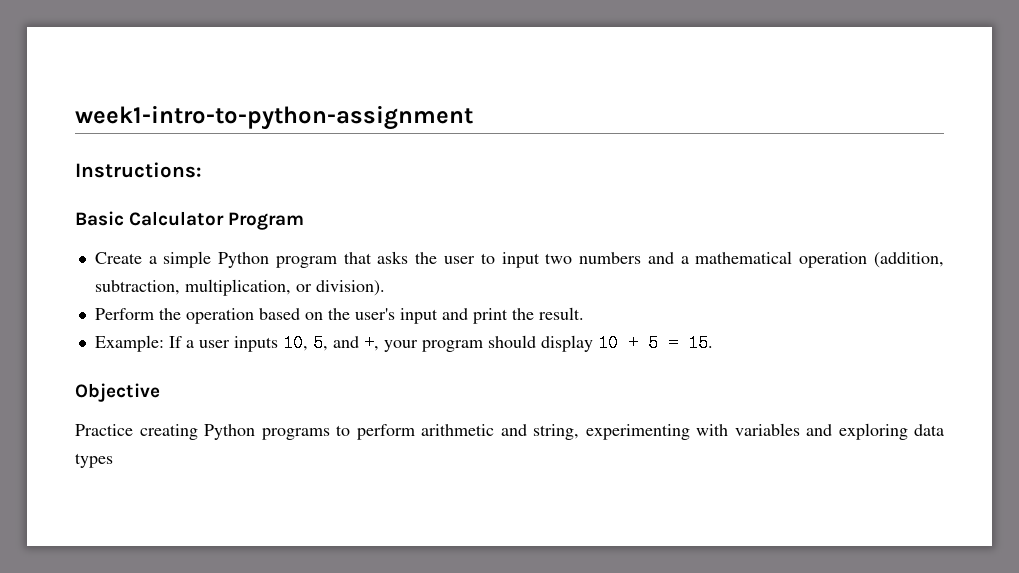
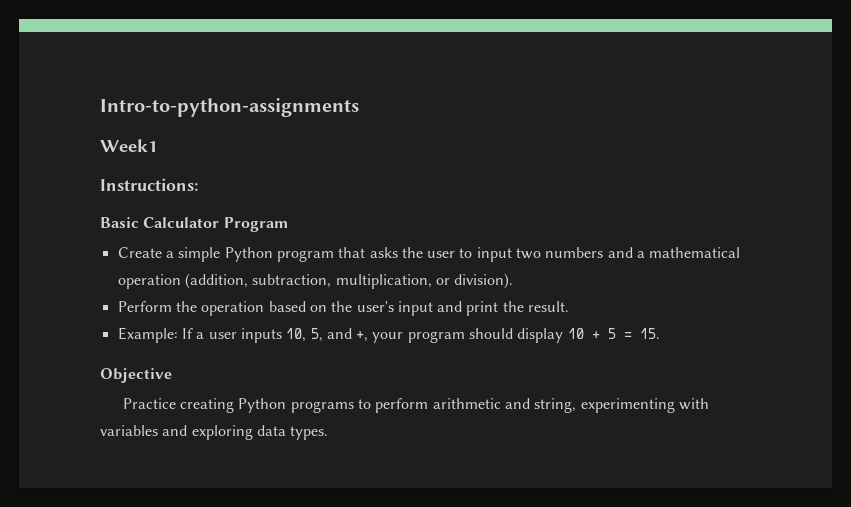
- week1-intro-to-python-assignment
+ Intro-to-python-assignments
+ Week1
- Practice creating Python programs to perform arithmetic and string, experimenting with variables and exploring data types
+ Practice creating Python programs to perform arithmetic and string, experimenting with variables and exploring data types.

